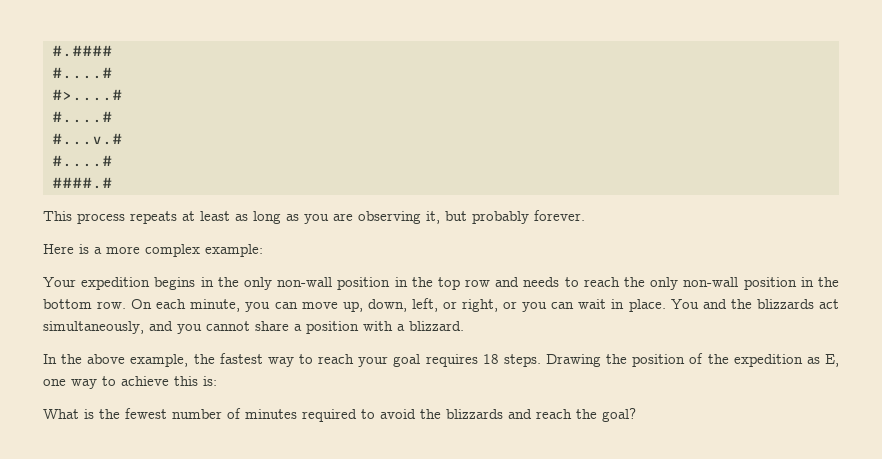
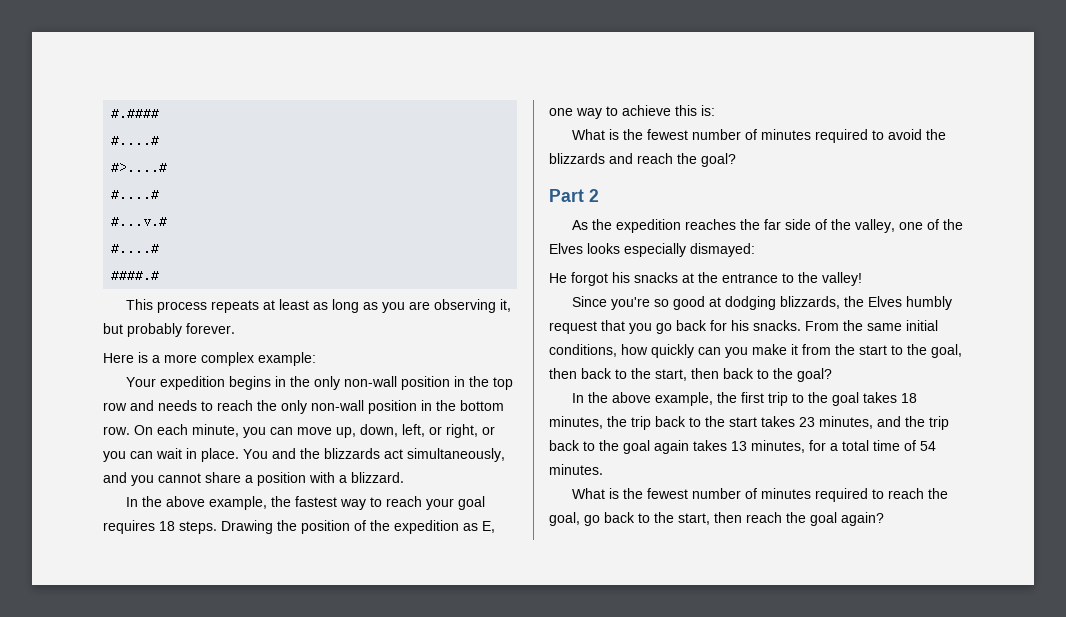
+ Part 2
+ As the expedition reaches the far side of the valley, one of the Elves looks especially dismayed:
+ He forgot his snacks at the entrance to the valley!
+ Since you're so good at dodging blizzards, the Elves humbly request that you go back for his snacks. From the same initial conditions, how quickly can you make it from the start to the goal, then back to the start, then back to the goal?
+ In the above example, the first trip to the goal takes 18 minutes, the trip back to the start takes 23 minutes, and the trip back to the goal again takes 13 minutes, for a total time of 54 minutes.
+ What is the fewest number of minutes required to reach the goal, go back to the start, then reach the goal again?

